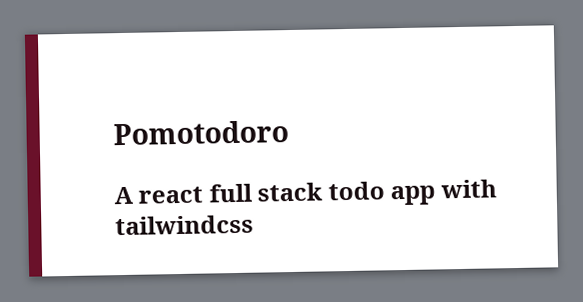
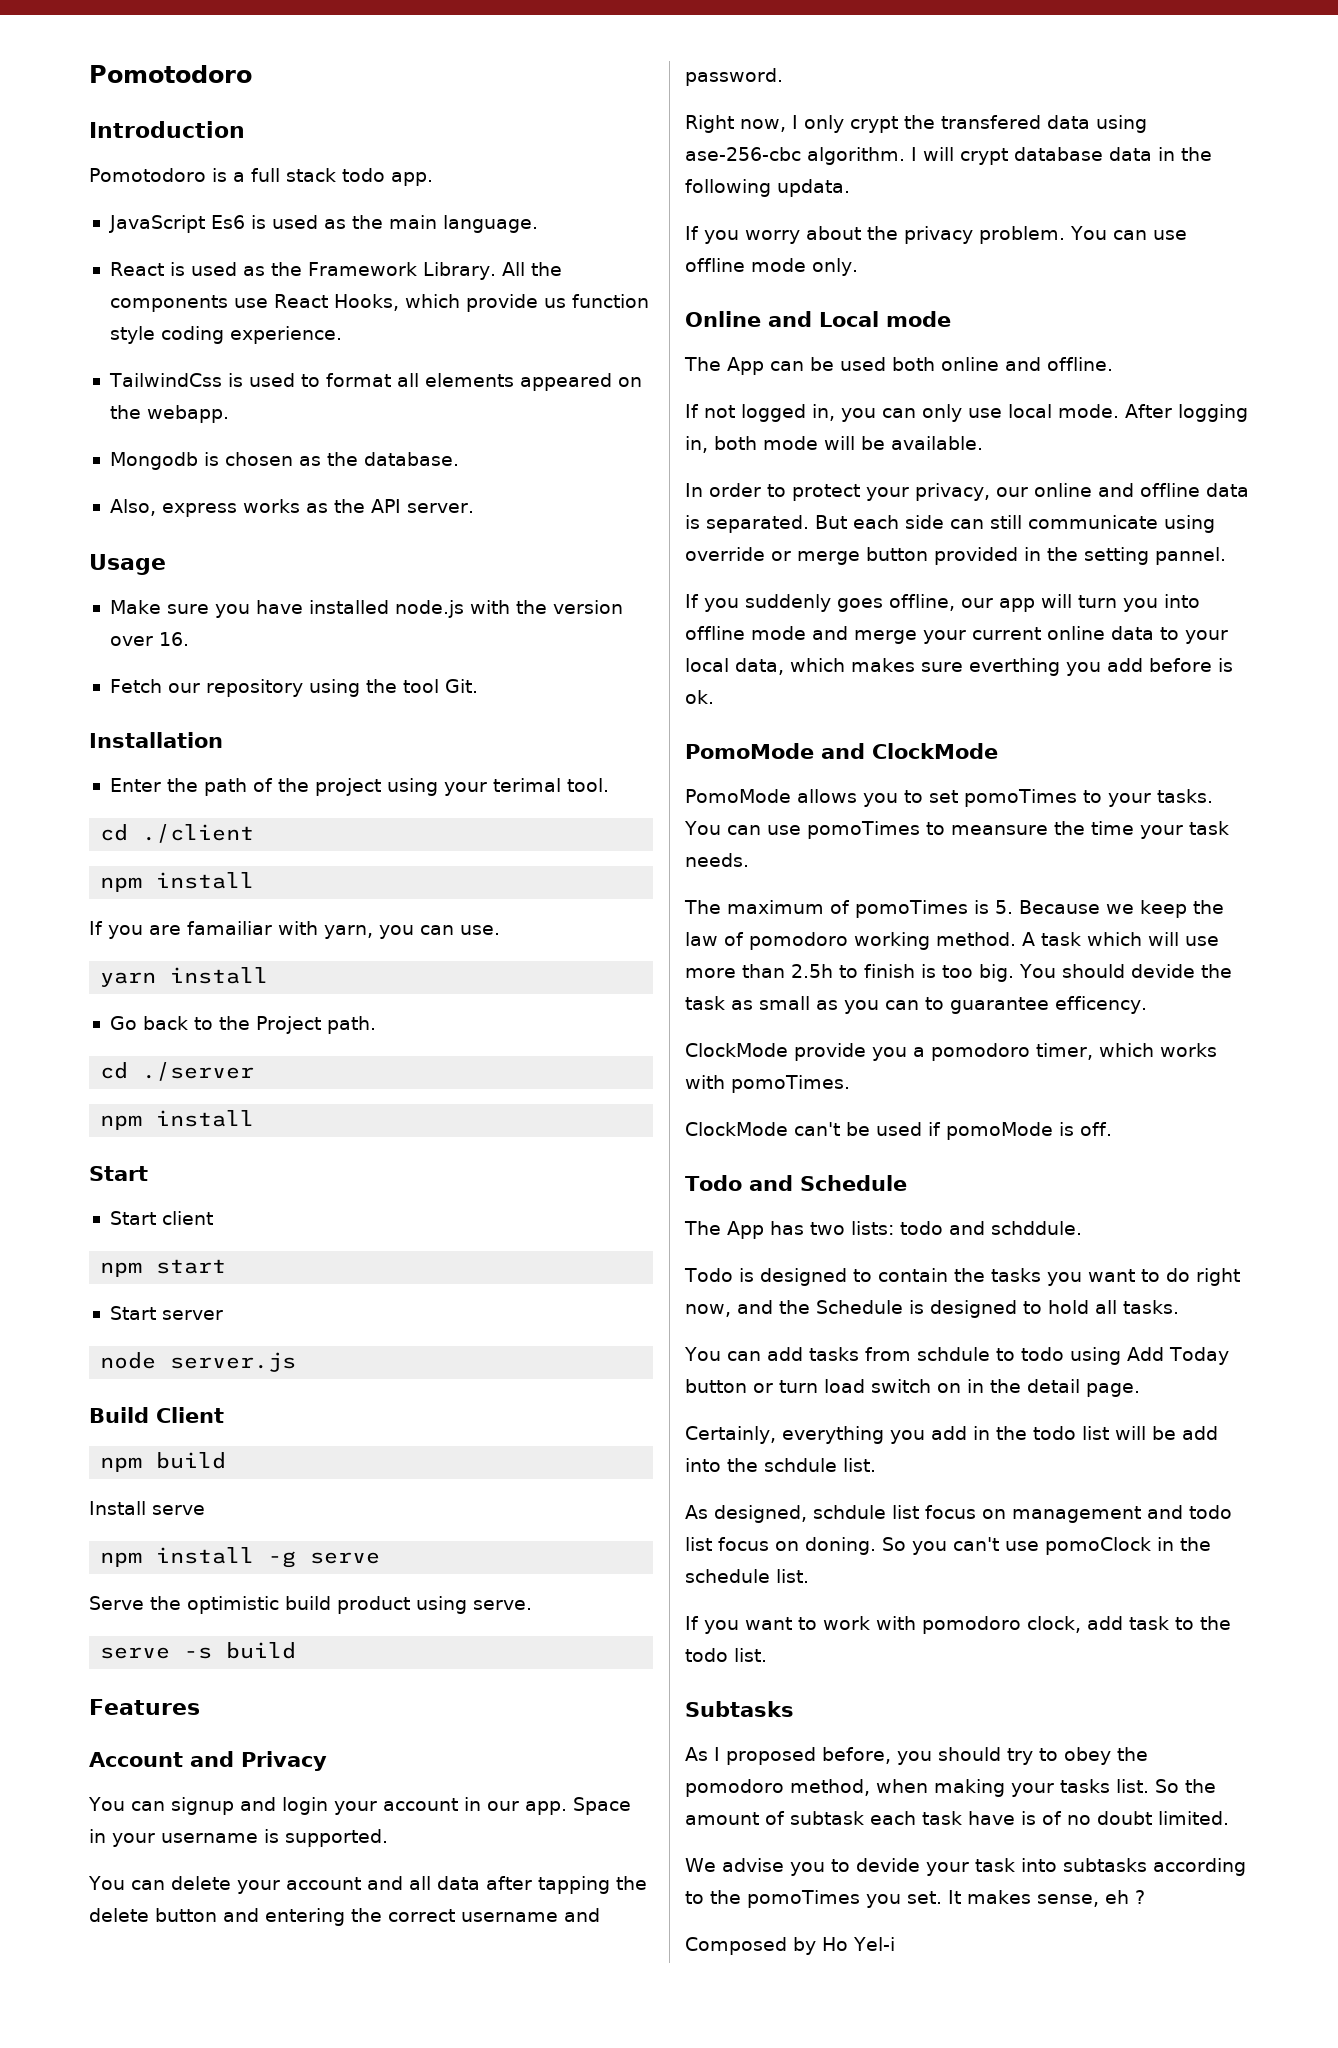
- A react full stack todo app with tailwindcss
+ Introduction
+ Pomotodoro is a full stack todo app.
+ JavaScript Es6 is used as the main language.
+ React is used as the Framework Library. All the components use React Hooks, which provide us function style coding experience.
+ TailwindCss is used to format all elements appeared on the webapp.
+ Mongodb is chosen as the database.
+ Also, express works as the API server.
+ Usage
+ Make sure you have installed node.js with the version over 16.
+ Fetch our repository using the tool Git.
+ Installation
+ Enter the path of the project using your terimal tool.
+ cd ./client
+ npm install
+ If you are famailiar with yarn, you can use.
+ yarn install
+ Go back to the Project path.
+ cd ./server
+ npm install
+ Start
+ Start client
+ npm start
+ Start server
+ node server.js
+ Build Client
+ npm build
+ Install serve
+ npm install -g serve
+ Serve the optimistic build product using serve.
+ serve -s build
+ Features
+ Account and Privacy
+ You can signup and login your account in our app. Space in your username is supported.
+ You can delete your account and all data after tapping the delete button and entering the correct username and password.
+ Right now, I only crypt the transfered data using ase-256-cbc algorithm. I will crypt database data in the following updata.
+ If you worry about the privacy problem. You can use offline mode only.
+ Online and Local mode
+ The App can be used both online and offline.
+ If not logged in, you can only use local mode. After logging in, both mode will be available.
+ In order to protect your privacy, our online and offline data is separated. But each side can still communicate using override or merge button provided in the setting pannel.
+ If you suddenly goes offline, our app will turn you into offline mode and merge your current online data to your local data, which makes sure everthing you add before is ok.
+ PomoMode and ClockMode
+ PomoMode allows you to set pomoTimes to your tasks. You can use pomoTimes to meansure the time your task needs.
+ The maximum of pomoTimes is 5. Because we keep the law of pomodoro working method. A task which will use more than 2.5h to finish is too big. You should devide the task as small as you can to guarantee efficency.
+ ClockMode provide you a pomodoro timer, which works with pomoTimes.
+ ClockMode can't be used if pomoMode is off.
+ Todo and Schedule
+ The App has two lists: todo and schddule.
+ Todo is designed to contain the tasks you want to do right now, and the Schedule is designed to hold all tasks.
+ You can add tasks from schdule to todo using Add Today button or turn load switch on in the detail page.
+ Certainly, everything you add in the todo list will be add into the schdule list.
+ As designed, schdule list focus on management and todo list focus on doning. So you can't use pomoClock in the schedule list.
+ If you want to work with pomodoro clock, add task to the todo list.
+ Subtasks
+ As I proposed before, you should try to obey the pomodoro method, when making your tasks list. So the amount of subtask each task have is of no doubt limited.
+ We advise you to devide your task into subtasks according to the pomoTimes you set. It makes sense, eh ?
+ Composed by Ho Yel-i

